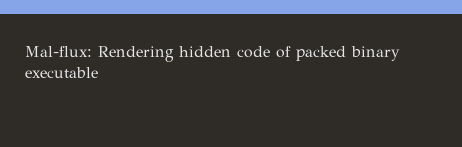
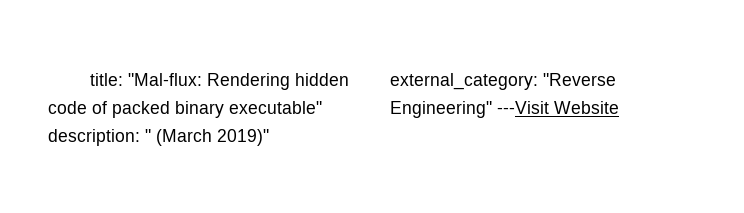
- Mal-flux: Rendering hidden code of packed binary executable
+ title: "Mal-flux: Rendering hidden code of packed binary executable" description: " (March 2019)" external_category: "Reverse Engineering" ---Visit Website

